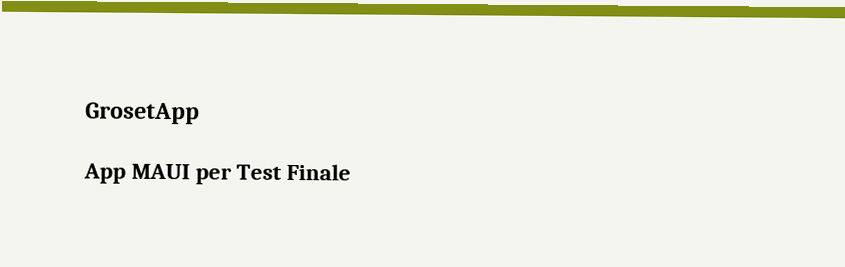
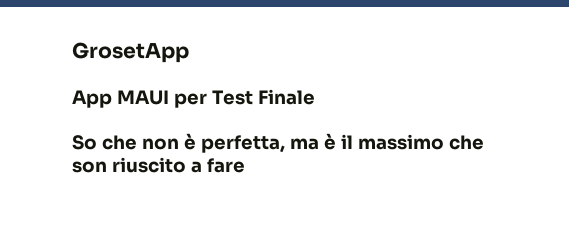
+ So che non è perfetta, ma è il massimo che son riuscito a fare

